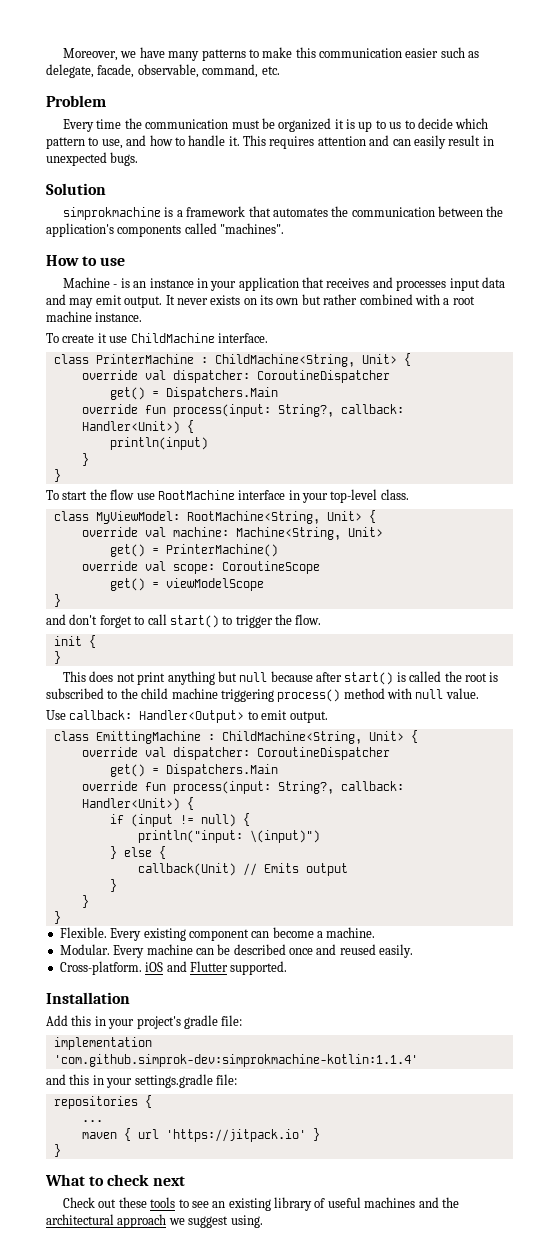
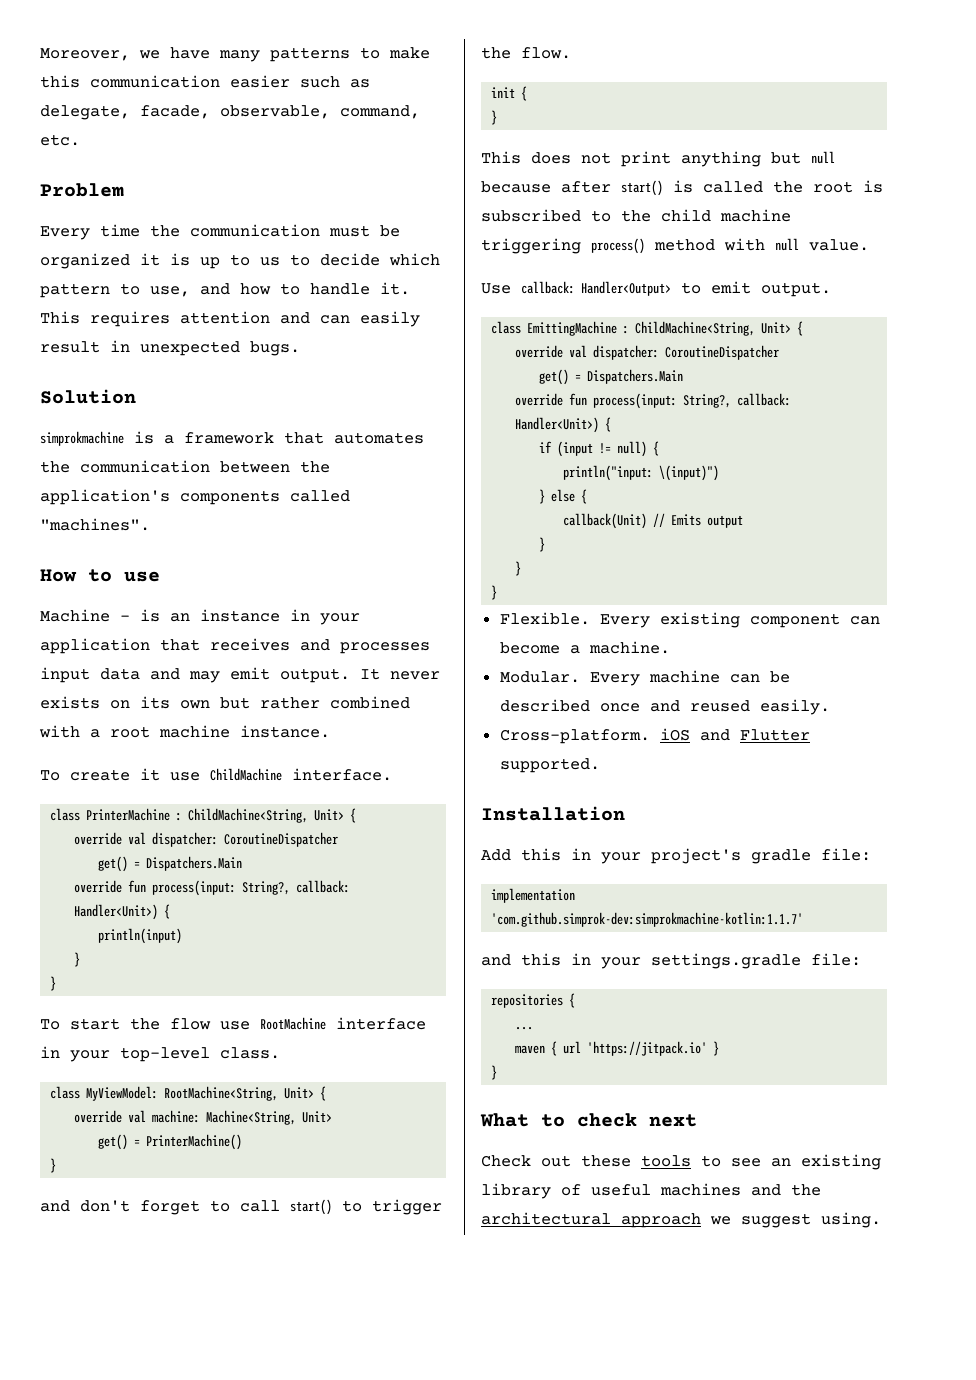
- override val scope: CoroutineScope
- get() = viewModelScope
- implementation 'com.github.simprok-dev:simprokmachine-kotlin:1.1.4'
+ implementation 'com.github.simprok-dev:simprokmachine-kotlin:1.1.7'

